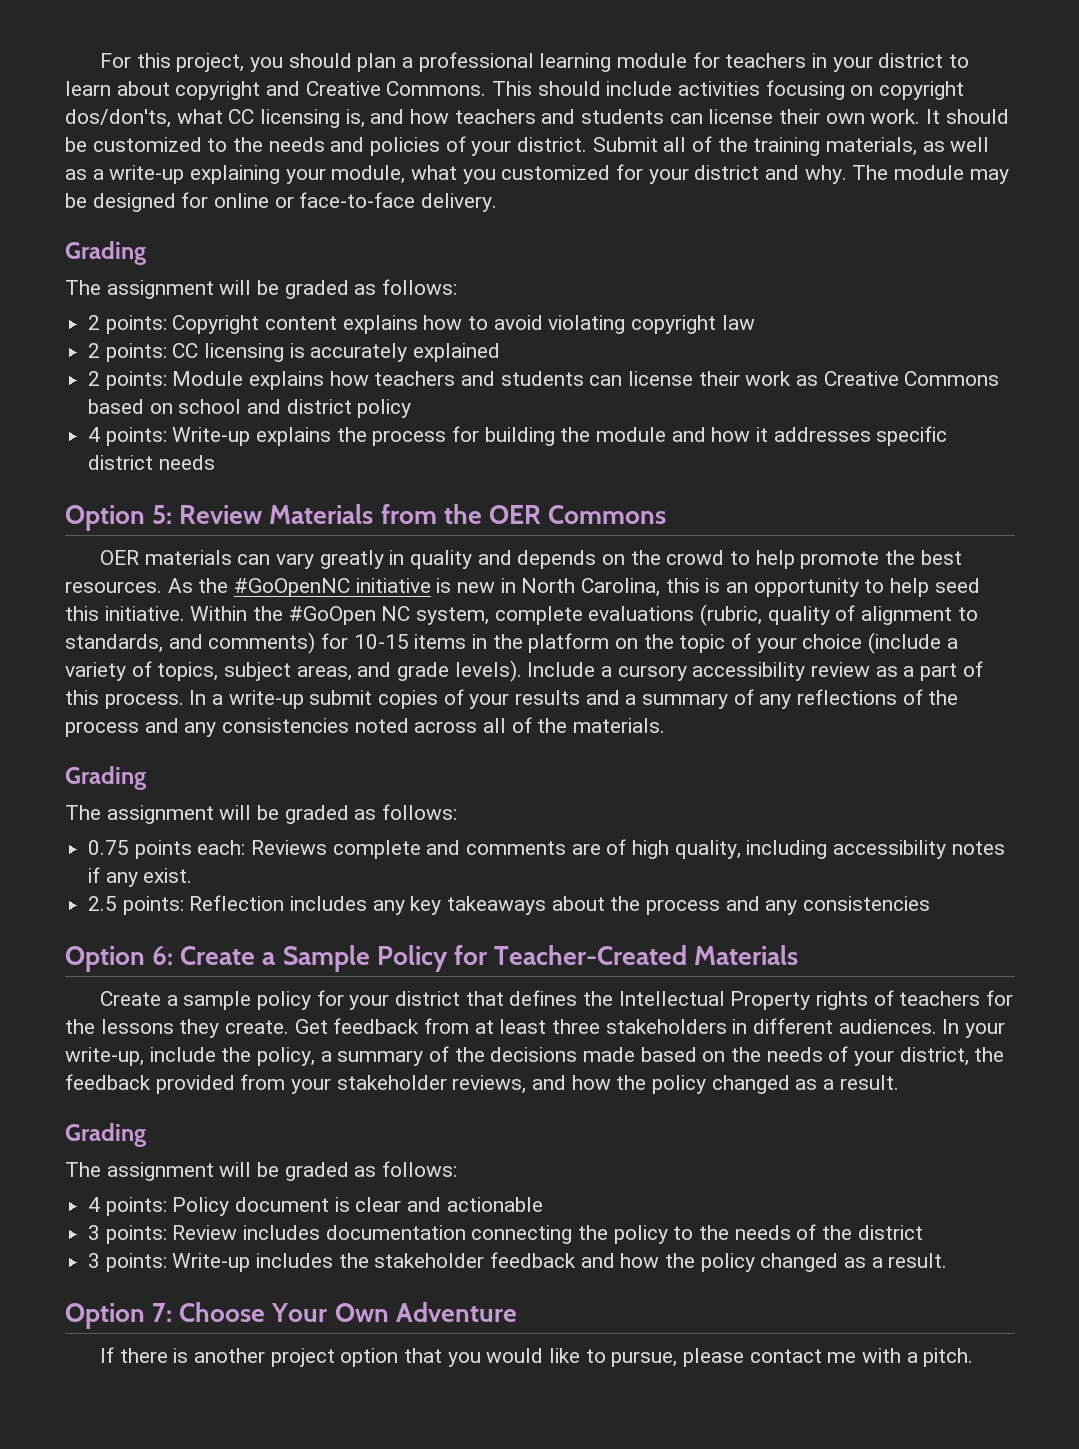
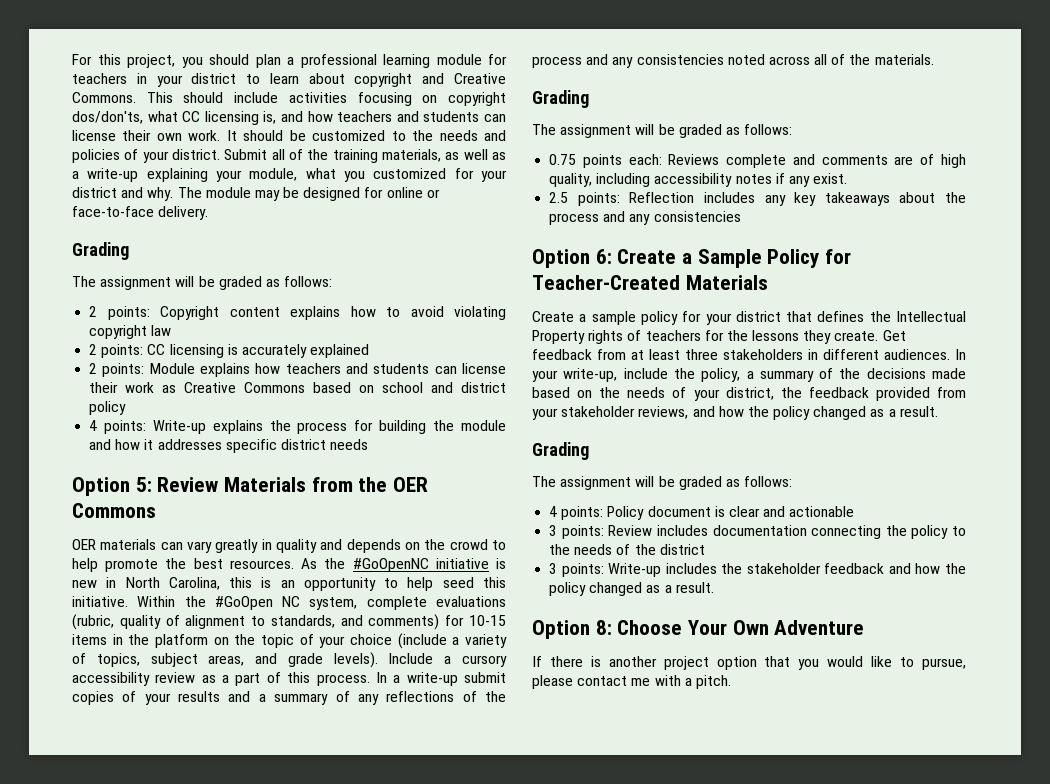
- Option 7: Choose Your Own Adventure
+ Option 8: Choose Your Own Adventure

